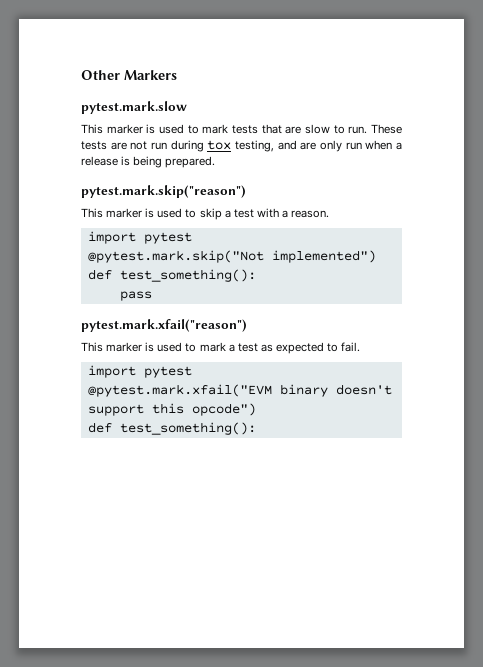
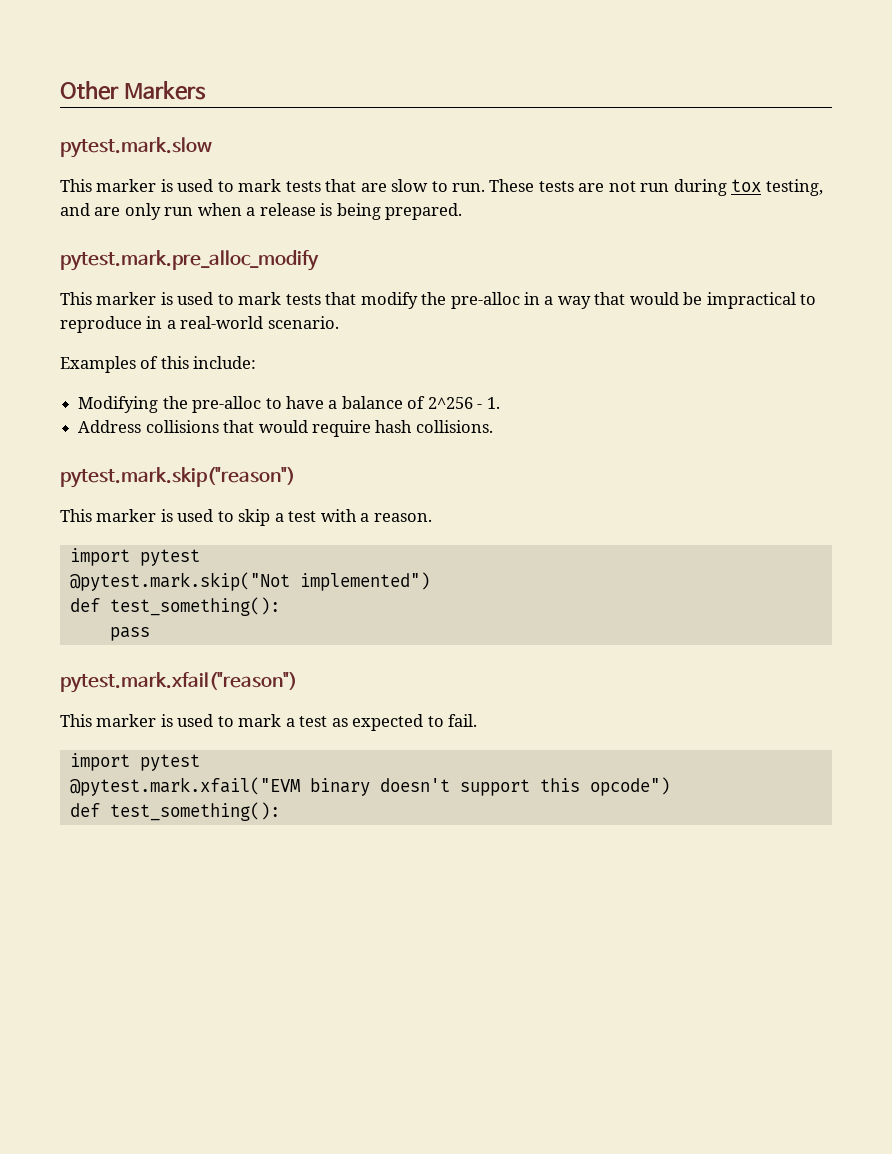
+ pytest.mark.pre_alloc_modify
+ This marker is used to mark tests that modify the pre-alloc in a way that would be impractical to reproduce in a real-world scenario.
+ Examples of this include:
+ Modifying the pre-alloc to have a balance of 2^256 - 1.
+ Address collisions that would require hash collisions.

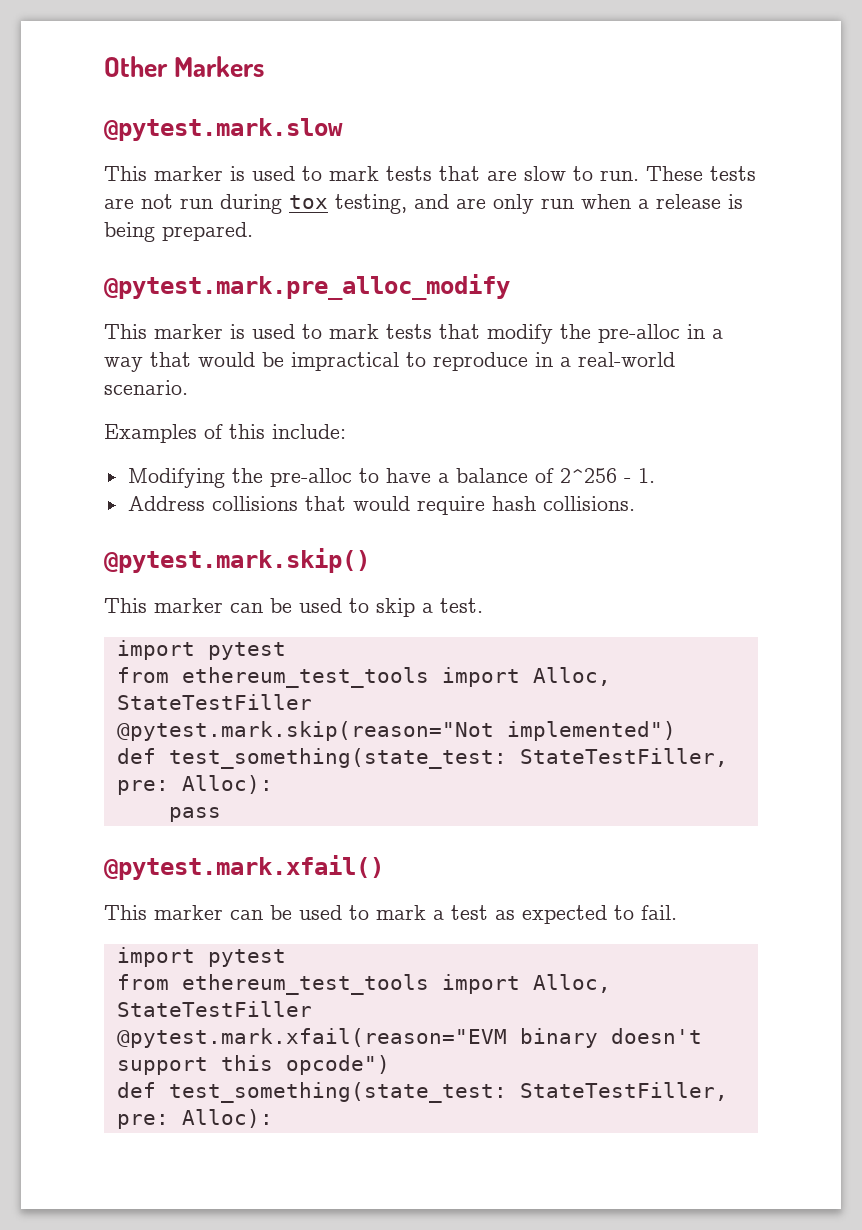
- pytest.mark.slow
+ @pytest.mark.slow
- pytest.mark.pre_alloc_modify
+ @pytest.mark.pre_alloc_modify
- pytest.mark.skip("reason")
- This marker is used to skip a test with a reason.
+ @pytest.mark.skip()
+ This marker can be used to skip a test.
  import pytest
- @pytest.mark.skip("Not implemented")
- def test_something():
+ from ethereum_test_tools import Alloc, StateTestFiller
+ @pytest.mark.skip(reason="Not implemented")
+ def test_something(state_test: StateTestFiller, pre: Alloc):
- pytest.mark.xfail("reason")
- This marker is used to mark a test as expected to fail.
+ @pytest.mark.xfail()
+ This marker can be used to mark a test as expected to fail.
  import pytest
- @pytest.mark.xfail("EVM binary doesn't support this opcode")
- def test_something():
+ from ethereum_test_tools import Alloc, StateTestFiller
+ @pytest.mark.xfail(reason="EVM binary doesn't support this opcode")
+ def test_something(state_test: StateTestFiller, pre: Alloc):

